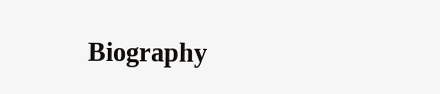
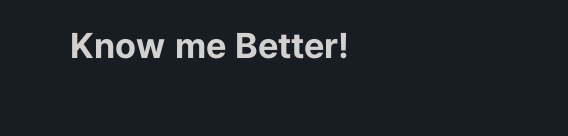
- Biography
+ Know me Better!

